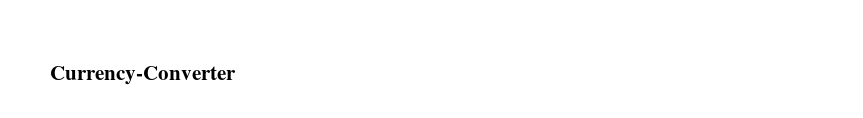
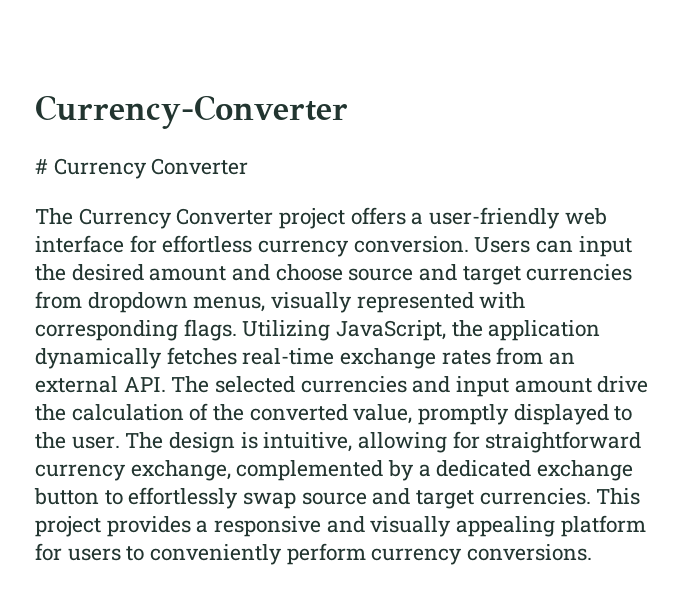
+ # Currency Converter
+ The Currency Converter project offers a user-friendly web interface for effortless currency conversion. Users can input the desired amount and choose source and target currencies from dropdown menus, visually represented with corresponding flags. Utilizing JavaScript, the application dynamically fetches real-time exchange rates from an external API. The selected currencies and input amount drive the calculation of the converted value, promptly displayed to the user. The design is intuitive, allowing for straightforward currency exchange, complemented by a dedicated exchange button to effortlessly swap source and target currencies. This project provides a responsive and visually appealing platform for users to conveniently perform currency conversions.

